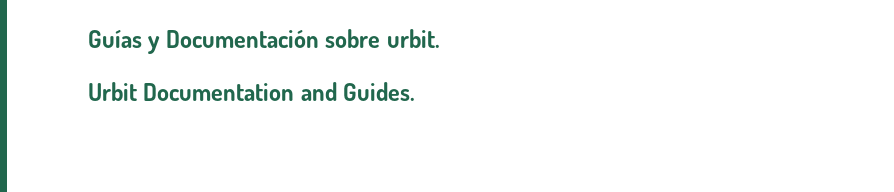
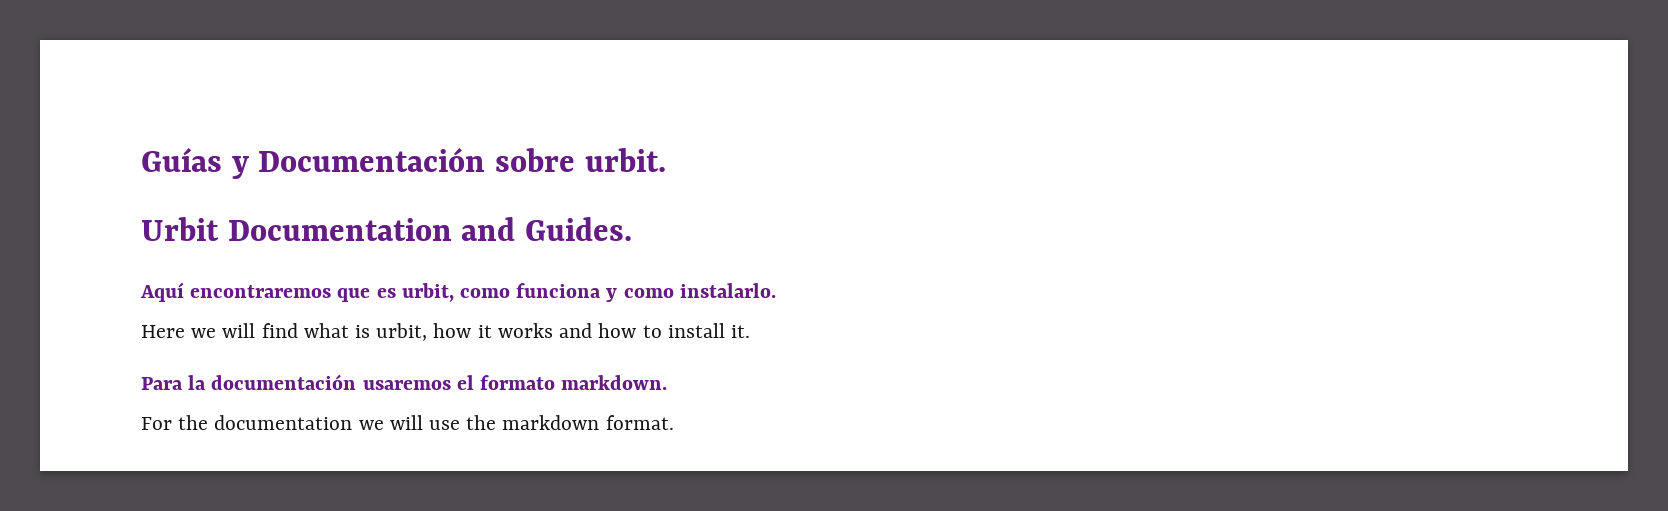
+ Aquí encontraremos que es urbit, como funciona y como instalarlo.
+ Here we will find what is urbit, how it works and how to install it.
+ Para la documentación usaremos el formato markdown.
+ For the documentation we will use the markdown format.

